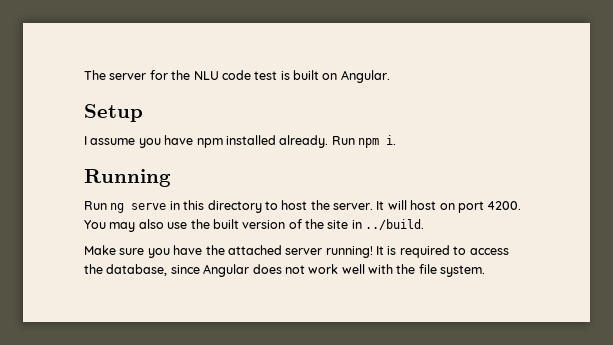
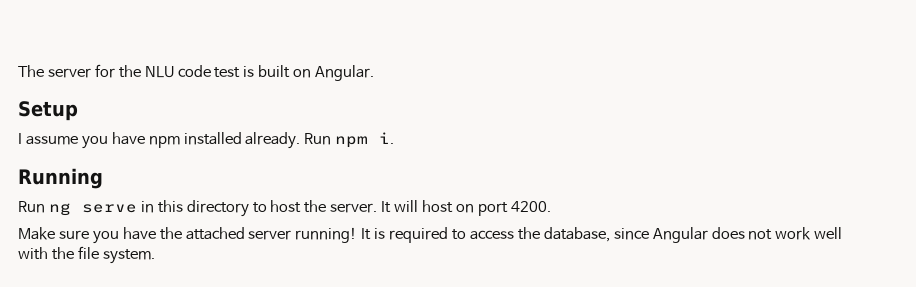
- You may also use the built version of the site in ../build.

